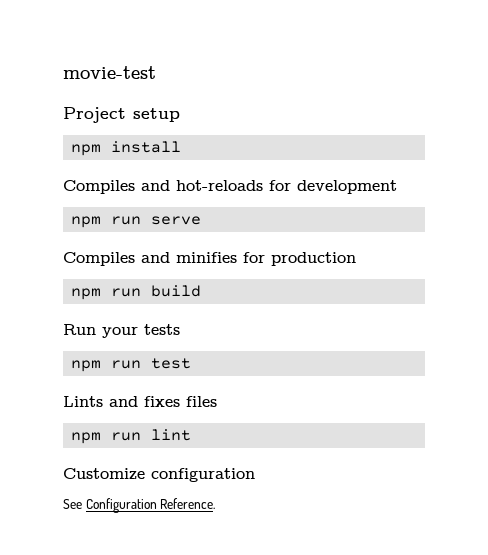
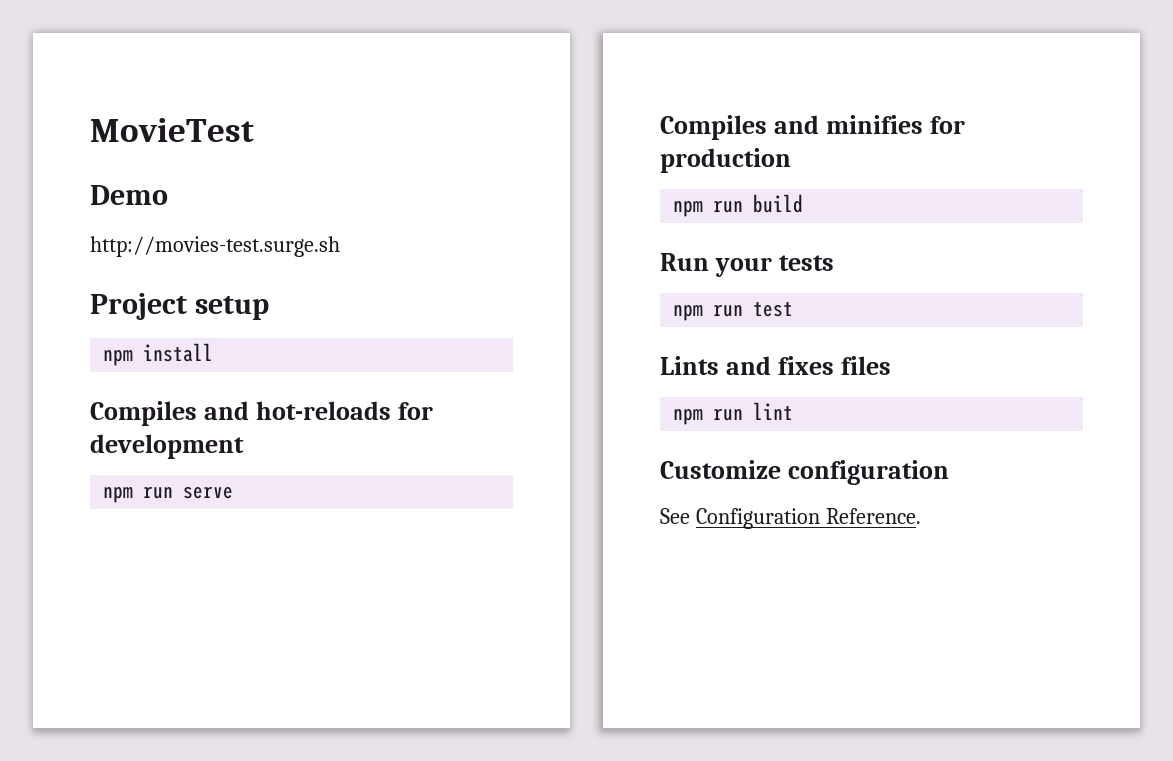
- movie-test
+ MovieTest
+ Demo
+ http://movies-test.surge.sh

